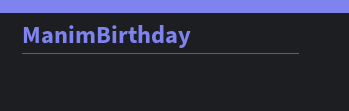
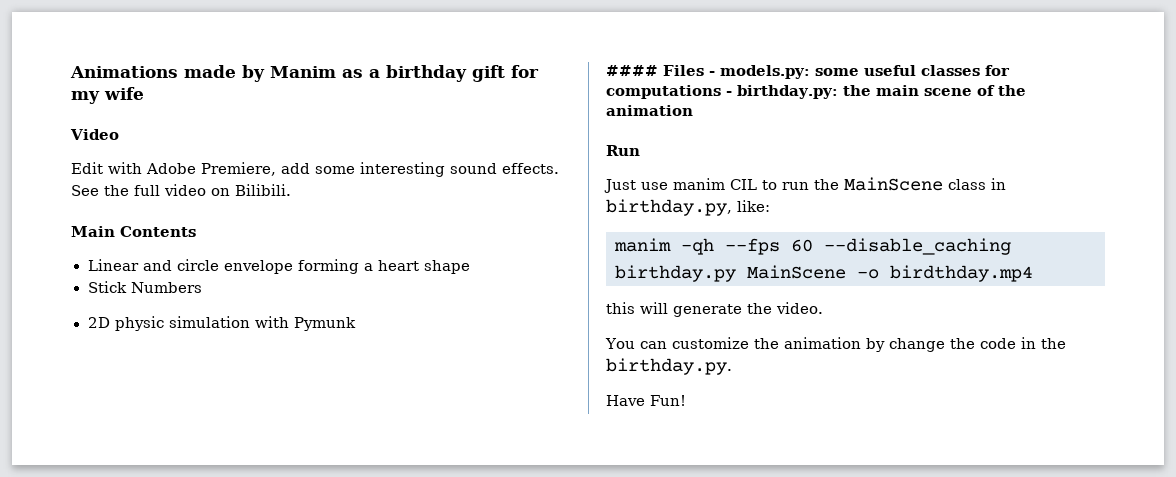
- ManimBirthday
+ Animations made by Manim as a birthday gift for my wife
+ Video
+ Edit with Adobe Premiere, add some interesting sound effects. See the full video on Bilibili.
+ Main Contents
+ Linear and circle envelope forming a heart shape
+ Stick Numbers
+ 2D physic simulation with Pymunk
+ #### Files - models.py: some useful classes for computations - birthday.py: the main scene of the animation
+ Run
+ Just use manim CIL to run the MainScene class in birthday.py, like:
+ manim -qh --fps 60 --disable_caching birthday.py MainScene -o birdthday.mp4
+ this will generate the video.
+ You can customize the animation by change the code in the birthday.py.
+ Have Fun!

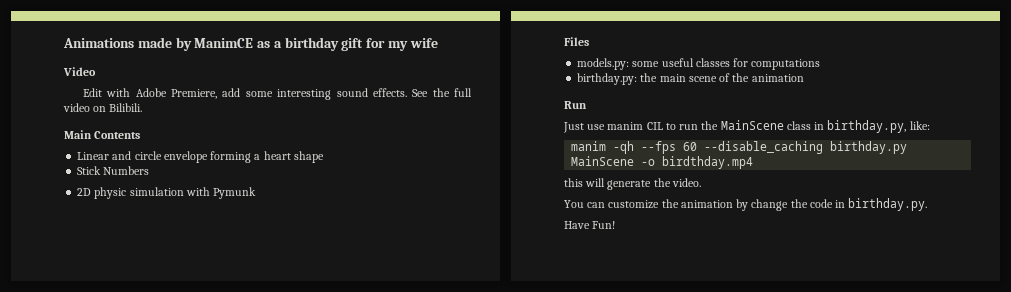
- Animations made by Manim as a birthday gift for my wife
+ Animations made by ManimCE as a birthday gift for my wife
- #### Files - models.py: some useful classes for computations - birthday.py: the main scene of the animation
+ Files
+ models.py: some useful classes for computations
+ birthday.py: the main scene of the animation
- You can customize the animation by change the code in the birthday.py.
+ You can customize the animation by change the code in birthday.py.

